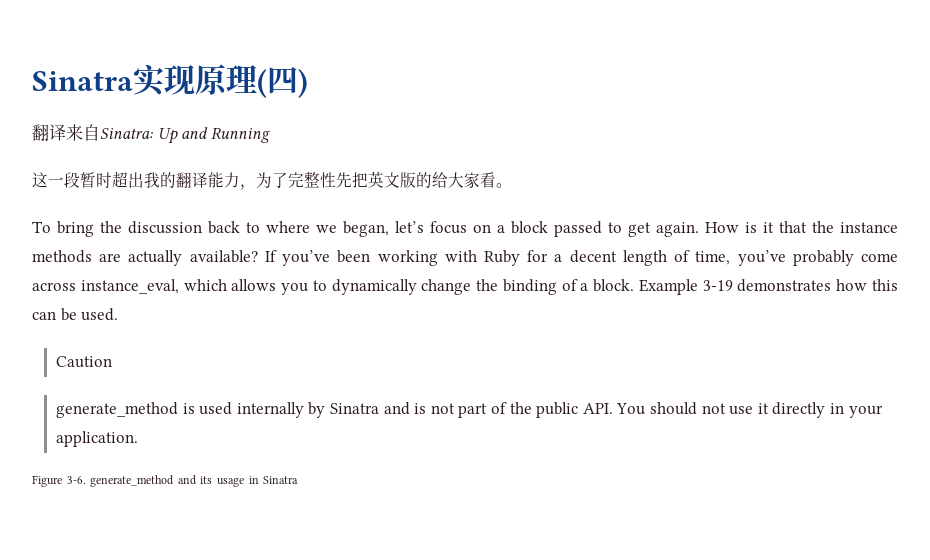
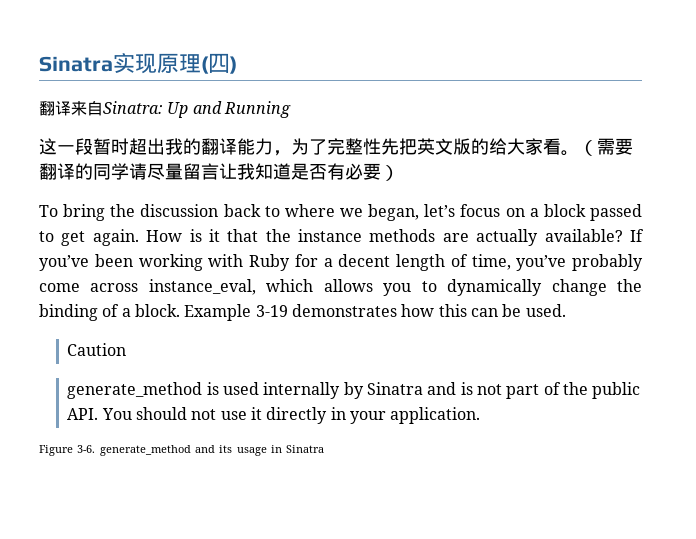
+ （需要翻译的同学请尽量留言让我知道是否有必要）

